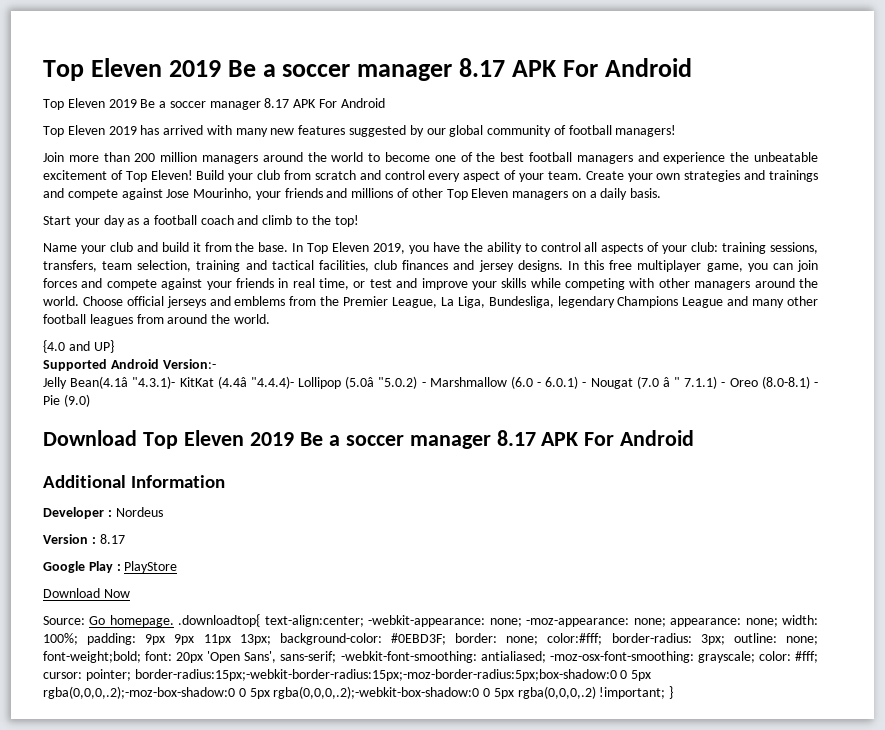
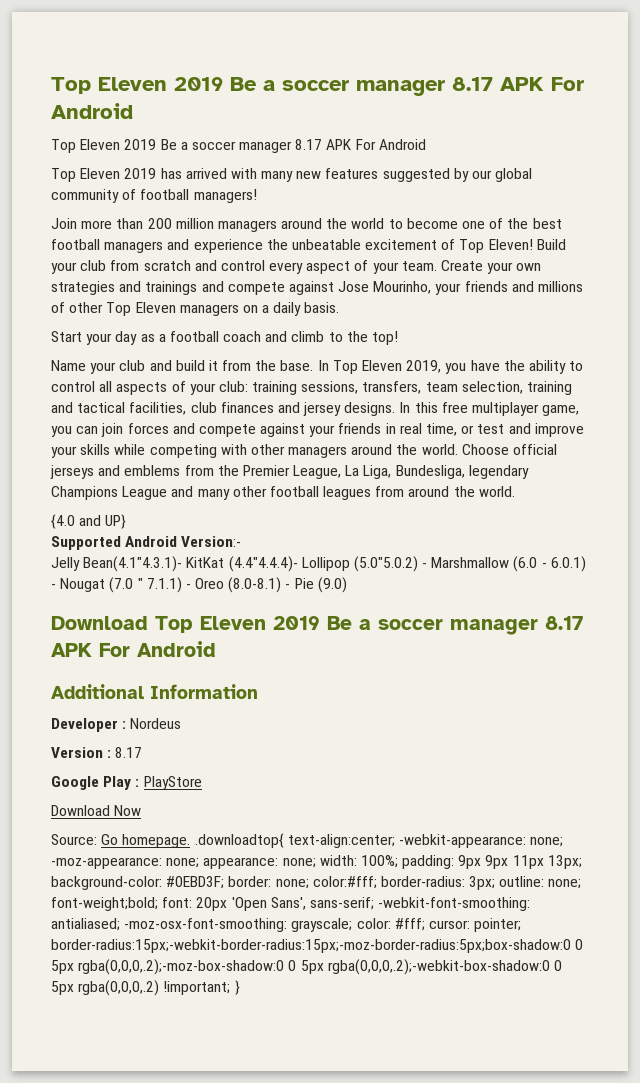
- Jelly Bean(4.1â "4.3.1)- KitKat (4.4â "4.4.4)- Lollipop (5.0â "5.0.2) - Marshmallow (6.0 - 6.0.1) - Nougat (7.0 â " 7.1.1) - Oreo (8.0-8.1) - Pie (9.0)
+ Jelly Bean(4.1"4.3.1)- KitKat (4.4"4.4.4)- Lollipop (5.0"5.0.2) - Marshmallow (6.0 - 6.0.1) - Nougat (7.0 " 7.1.1) - Oreo (8.0-8.1) - Pie (9.0)

